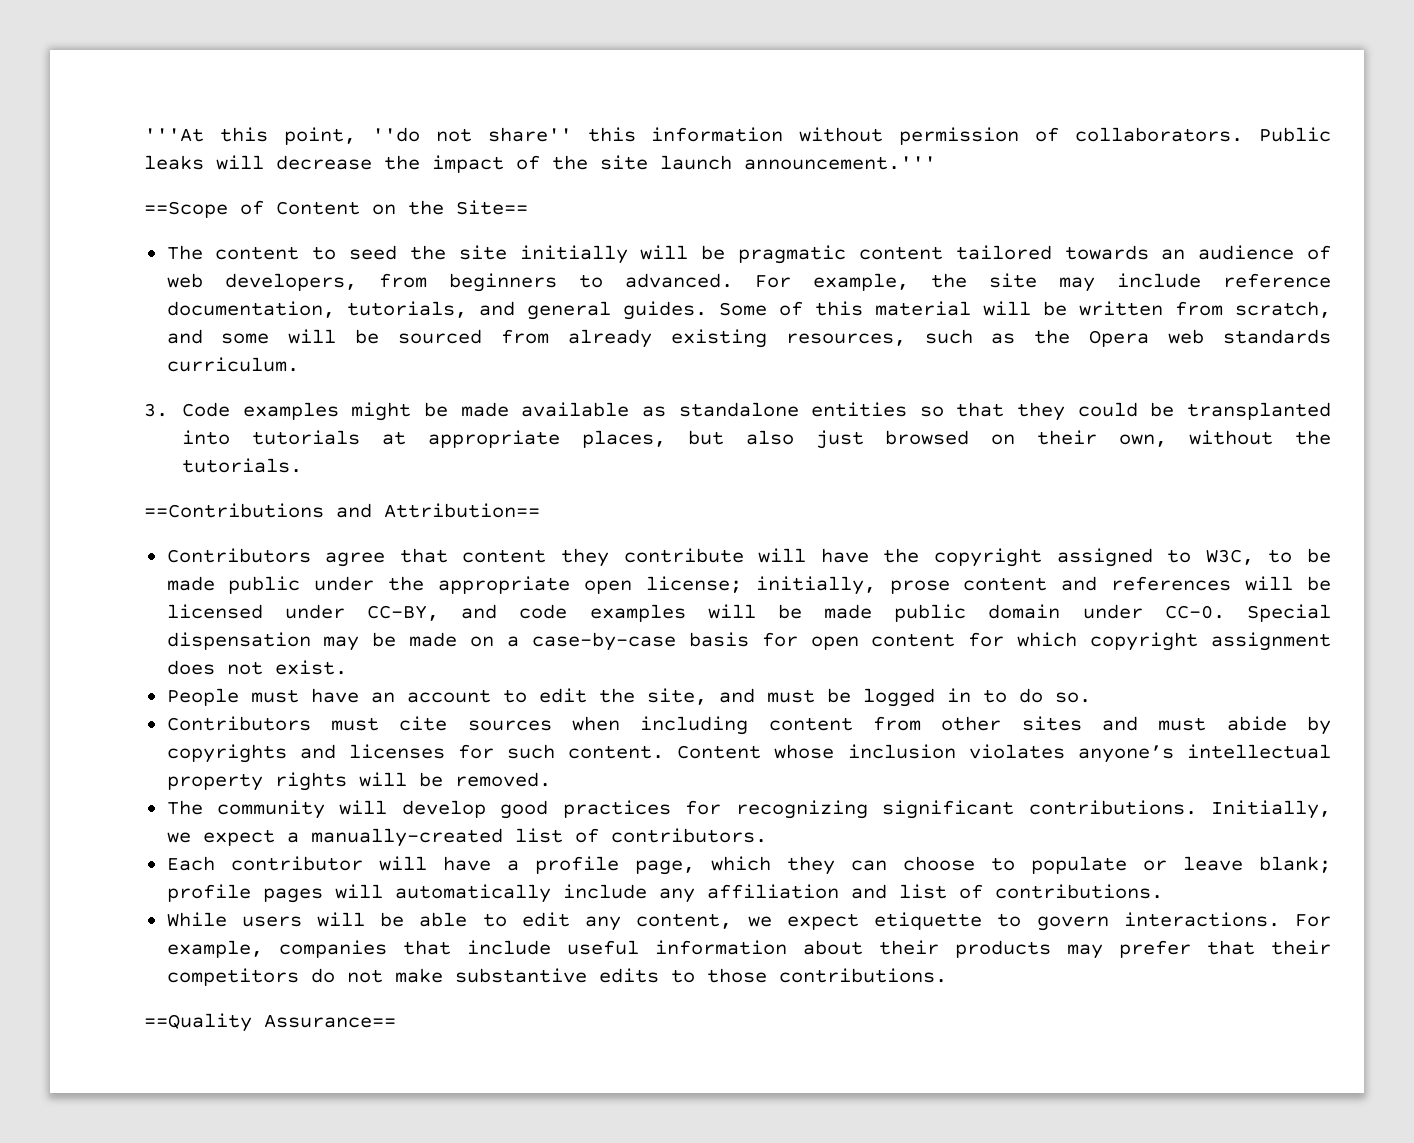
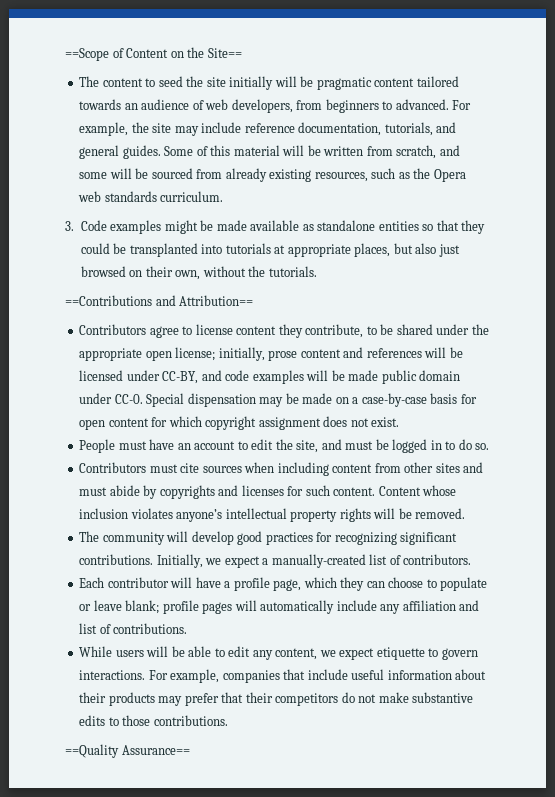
- '''At this point, ''do not share'' this information without permission of collaborators. Public leaks will decrease the impact of the site launch announcement.'''
- Contributors agree that content they contribute will have the copyright assigned to W3C, to be made public under the appropriate open license; initially, prose content and references will be licensed under CC-BY, and code examples will be made public domain under CC-0.
+ Contributors agree to license content they contribute, to be shared under the appropriate open license; initially, prose content and references will be licensed under CC-BY, and code examples will be made public domain under CC-0.

